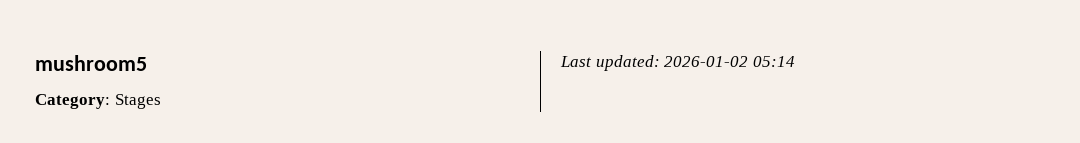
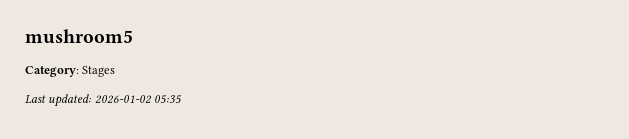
- Last updated: 2026-01-02 05:14
+ Last updated: 2026-01-02 05:35

